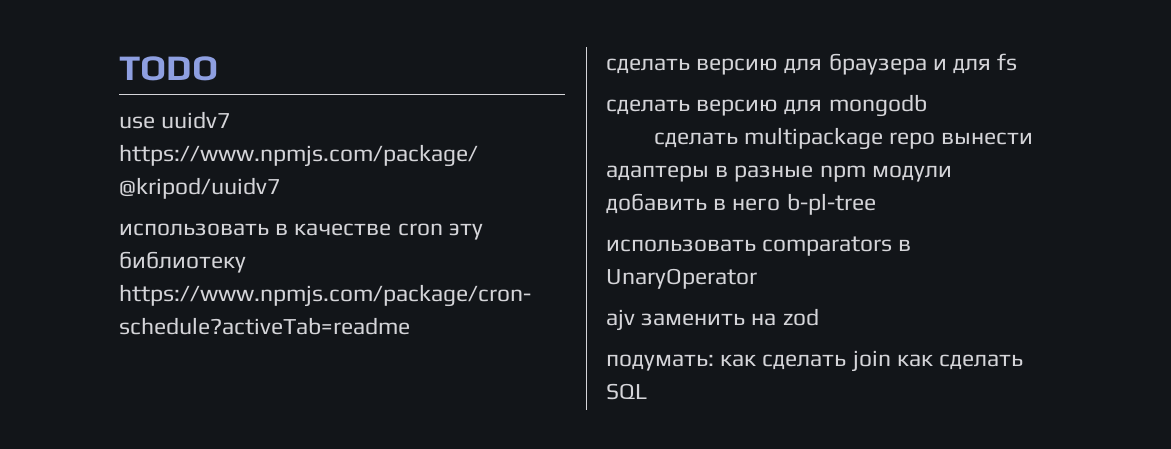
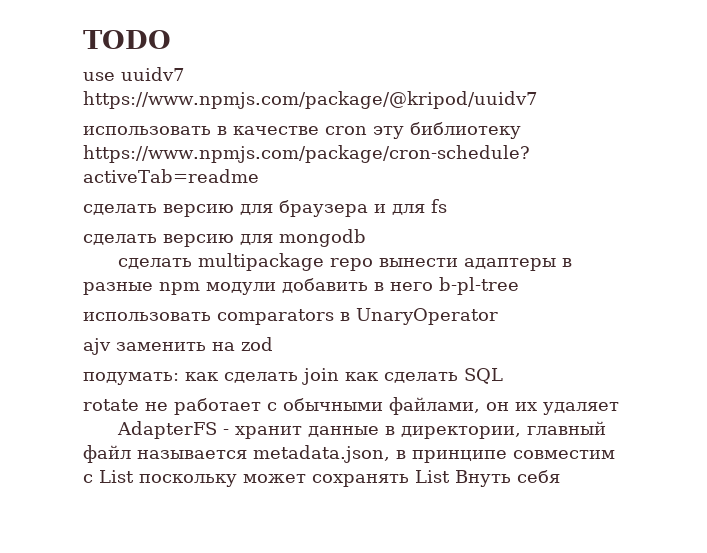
+ rotate не работает с обычными файлами, он их удаляет
+ AdapterFS - хранит данные в директории, главный файл называется metadata.json, в принципе совместим с List поскольку может сохранять List Внуть себя

